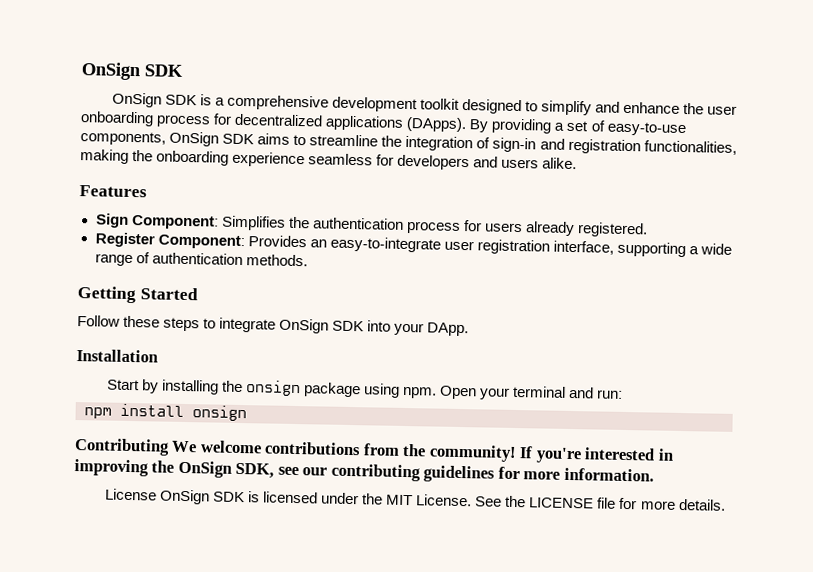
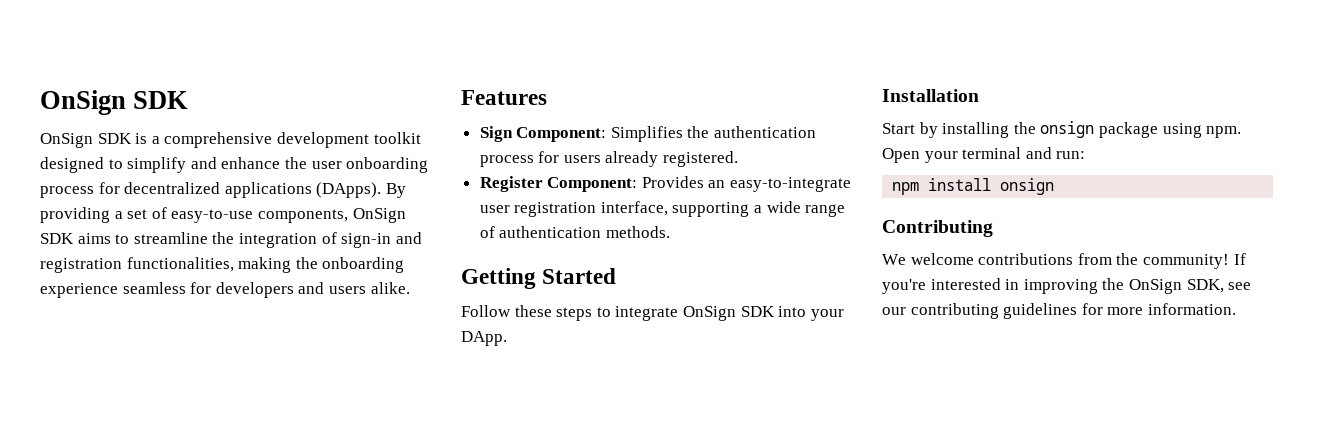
- Contributing We welcome contributions from the community!
+ Contributing
+ We welcome contributions from the community!
- License OnSign SDK is licensed under the MIT License. See the LICENSE file for more details.

